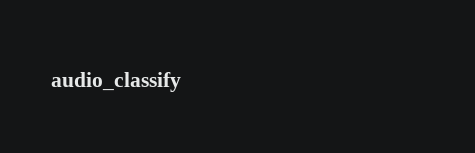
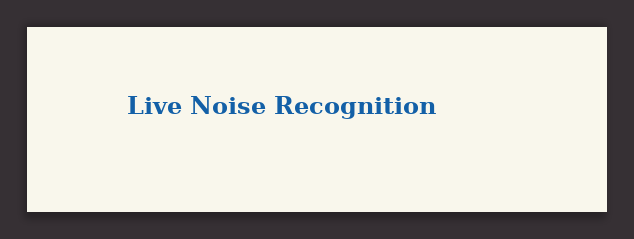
- audio_classify
+ Live Noise Recognition

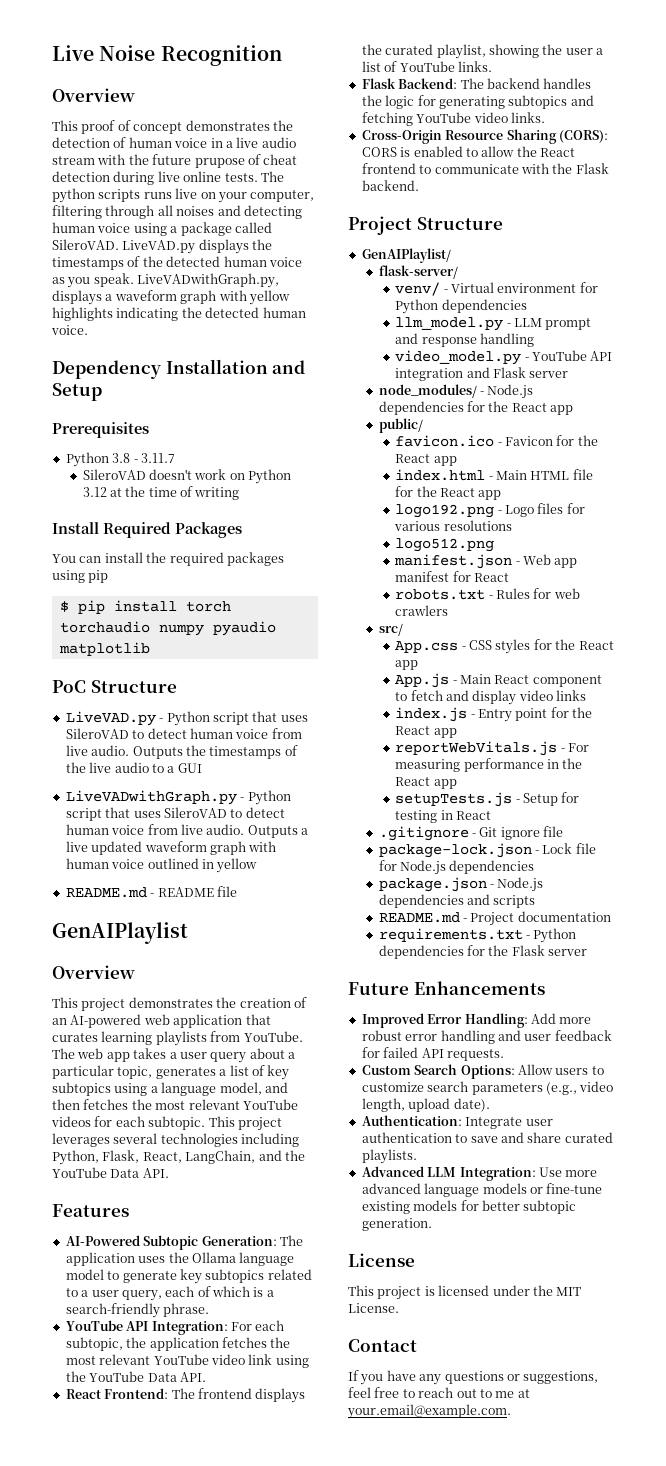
  Live Noise Recognition
+ Overview
+ This proof of concept demonstrates the detection of human voice in a live audio stream with the future prupose of cheat detection during live online tests. The python scripts runs live on your computer, filtering through all noises and detecting human voice using a package called SileroVAD. LiveVAD.py displays the timestamps of the detected human voice as you speak. LiveVADwithGraph.py, displays a waveform graph with yellow highlights indicating the detected human voice.
+ Dependency Installation and Setup
+ Prerequisites
+ Python 3.8 - 3.11.7
+ SileroVAD doesn't work on Python 3.12 at the time of writing
+ Install Required Packages
+ You can install the required packages using pip
+ $ pip install torch torchaudio numpy pyaudio matplotlib
+ PoC Structure
+ LiveVAD.py - Python script that uses SileroVAD to detect human voice from live audio. Outputs the timestamps of the live audio to a GUI
+ LiveVADwithGraph.py - Python script that uses SileroVAD to detect human voice from live audio. Outputs a live updated waveform graph with human voice outlined in yellow
+ README.md - README file
+ GenAIPlaylist
+ Overview
+ This project demonstrates the creation of an AI-powered web application that curates learning playlists from YouTube. The web app takes a user query about a particular topic, generates a list of key subtopics using a language model, and then fetches the most relevant YouTube videos for each subtopic. This project leverages several technologies including Python, Flask, React, LangChain, and the YouTube Data API.
+ Features
+ AI-Powered Subtopic Generation: The application uses the Ollama language model to generate key subtopics related to a user query, each of which is a search-friendly phrase.
+ YouTube API Integration: For each subtopic, the application fetches the most relevant YouTube video link using the YouTube Data API.
+ React Frontend: The frontend displays the curated playlist, showing the user a list of YouTube links.
+ Flask Backend: The backend handles the logic for generating subtopics and fetching YouTube video links.
+ Cross-Origin Resource Sharing (CORS): CORS is enabled to allow the React frontend to communicate with the Flask backend.
+ Project Structure
+ GenAIPlaylist/
+ flask-server/
+ venv/ - Virtual environment for Python dependencies
+ llm_model.py - LLM prompt and response handling
+ video_model.py - YouTube API integration and Flask server
+ node_modules/ - Node.js dependencies for the React app
+ public/
+ favicon.ico - Favicon for the React app
+ index.html - Main HTML file for the React app
+ logo192.png - Logo files for various resolutions
+ logo512.png
+ manifest.json - Web app manifest for React
+ robots.txt - Rules for web crawlers
+ src/
+ App.css - CSS styles for the React app
+ App.js - Main React component to fetch and display video links
+ index.js - Entry point for the React app
+ reportWebVitals.js - For measuring performance in the React app
+ setupTests.js - Setup for testing in React
+ .gitignore - Git ignore file
+ package-lock.json - Lock file for Node.js dependencies
+ package.json - Node.js dependencies and scripts
+ README.md - Project documentation
+ requirements.txt - Python dependencies for the Flask server
+ Future Enhancements
+ Improved Error Handling: Add more robust error handling and user feedback for failed API requests.
+ Custom Search Options: Allow users to customize search parameters (e.g., video length, upload date).
+ Authentication: Integrate user authentication to save and share curated playlists.
+ Advanced LLM Integration: Use more advanced language models or fine-tune existing models for better subtopic generation.
+ License
+ This project is licensed under the MIT License.
+ Contact
+ If you have any questions or suggestions, feel free to reach out to me at your.email@example.com.

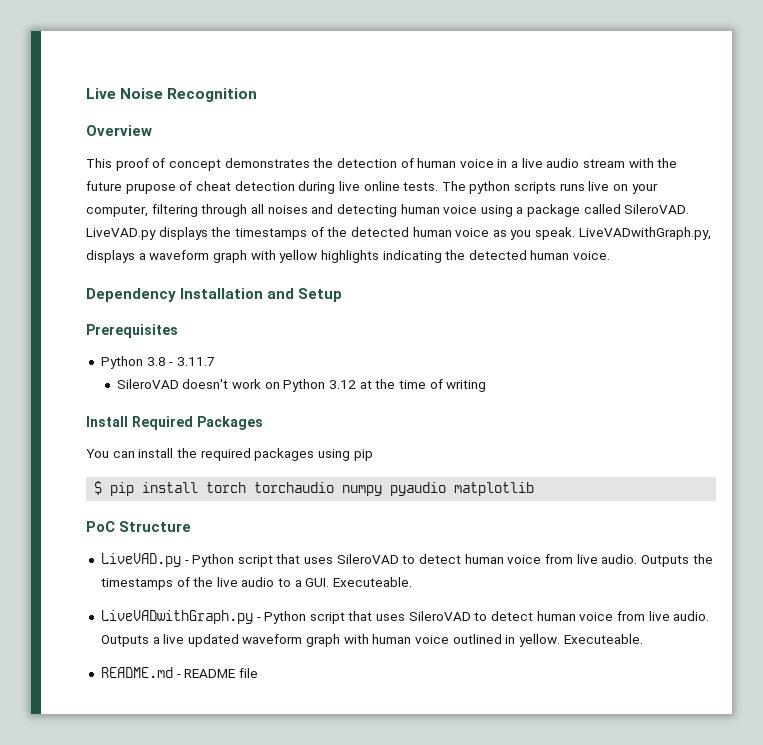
- Outputs the timestamps of the live audio to a GUI
+ Outputs the timestamps of the live audio to a GUI. Executeable.
- Outputs a live updated waveform graph with human voice outlined in yellow
+ Outputs a live updated waveform graph with human voice outlined in yellow. Executeable.
- GenAIPlaylist
- Overview
- This project demonstrates the creation of an AI-powered web application that curates learning playlists from YouTube. The web app takes a user query about a particular topic, generates a list of key subtopics using a language model, and then fetches the most relevant YouTube videos for each subtopic. This project leverages several technologies including Python, Flask, React, LangChain, and the YouTube Data API.
- Features
- AI-Powered Subtopic Generation: The application uses the Ollama language model to generate key subtopics related to a user query, each of which is a search-friendly phrase.
- YouTube API Integration: For each subtopic, the application fetches the most relevant YouTube video link using the YouTube Data API.
- React Frontend: The frontend displays the curated playlist, showing the user a list of YouTube links.
- Flask Backend: The backend handles the logic for generating subtopics and fetching YouTube video links.
- Cross-Origin Resource Sharing (CORS): CORS is enabled to allow the React frontend to communicate with the Flask backend.
- Project Structure
- GenAIPlaylist/
- flask-server/
- venv/ - Virtual environment for Python dependencies
- llm_model.py - LLM prompt and response handling
- video_model.py - YouTube API integration and Flask server
- node_modules/ - Node.js dependencies for the React app
- public/
- favicon.ico - Favicon for the React app
- index.html - Main HTML file for the React app
- logo192.png - Logo files for various resolutions
- logo512.png
- manifest.json - Web app manifest for React
- robots.txt - Rules for web crawlers
- src/
- App.css - CSS styles for the React app
- App.js - Main React component to fetch and display video links
- index.js - Entry point for the React app
- reportWebVitals.js - For measuring performance in the React app
- setupTests.js - Setup for testing in React
- .gitignore - Git ignore file
- package-lock.json - Lock file for Node.js dependencies
- package.json - Node.js dependencies and scripts
- README.md - Project documentation
- requirements.txt - Python dependencies for the Flask server
- Future Enhancements
- Improved Error Handling: Add more robust error handling and user feedback for failed API requests.
- Custom Search Options: Allow users to customize search parameters (e.g., video length, upload date).
- Authentication: Integrate user authentication to save and share curated playlists.
- Advanced LLM Integration: Use more advanced language models or fine-tune existing models for better subtopic generation.
- License
- This project is licensed under the MIT License.
- Contact
- If you have any questions or suggestions, feel free to reach out to me at your.email@example.com.

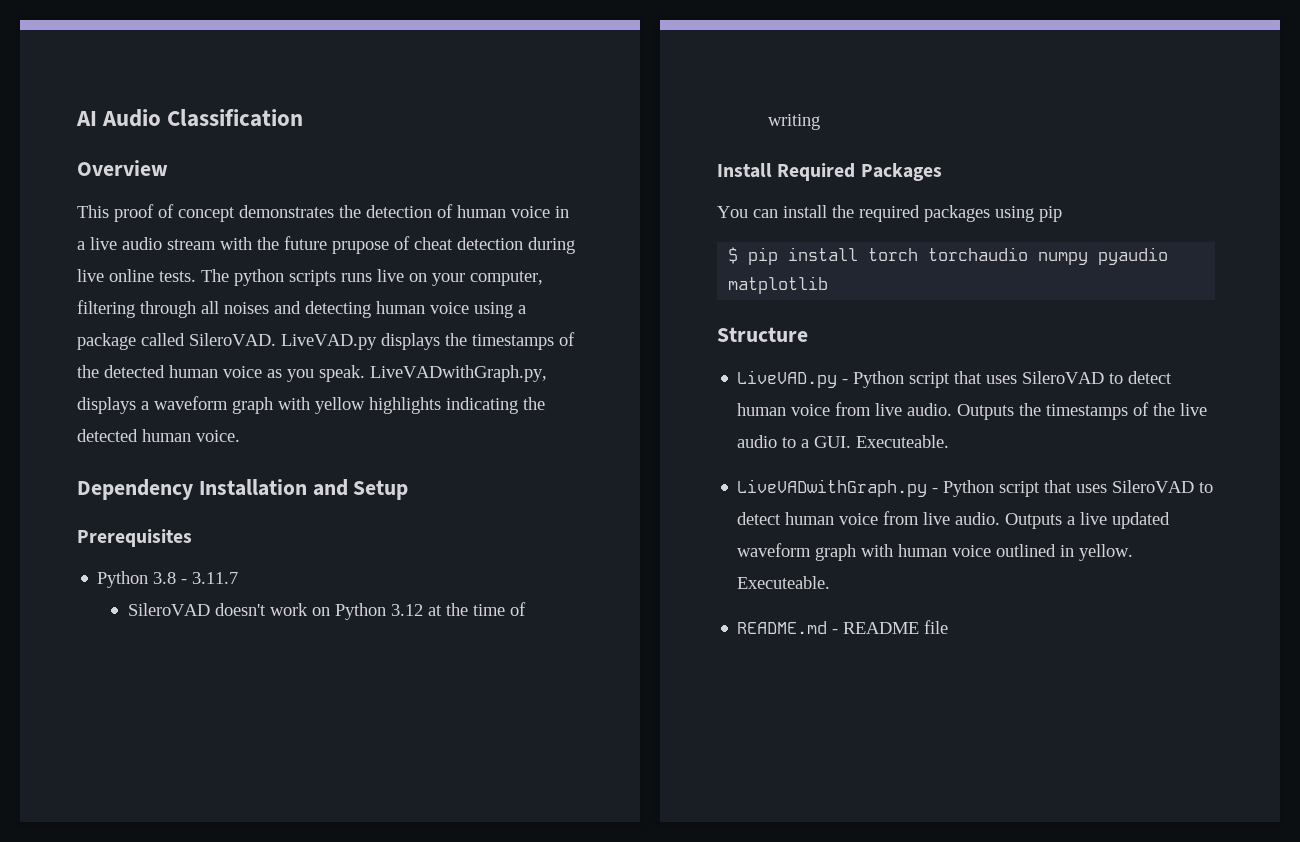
- Live Noise Recognition
+ AI Audio Classification
- PoC Structure
+ Structure

